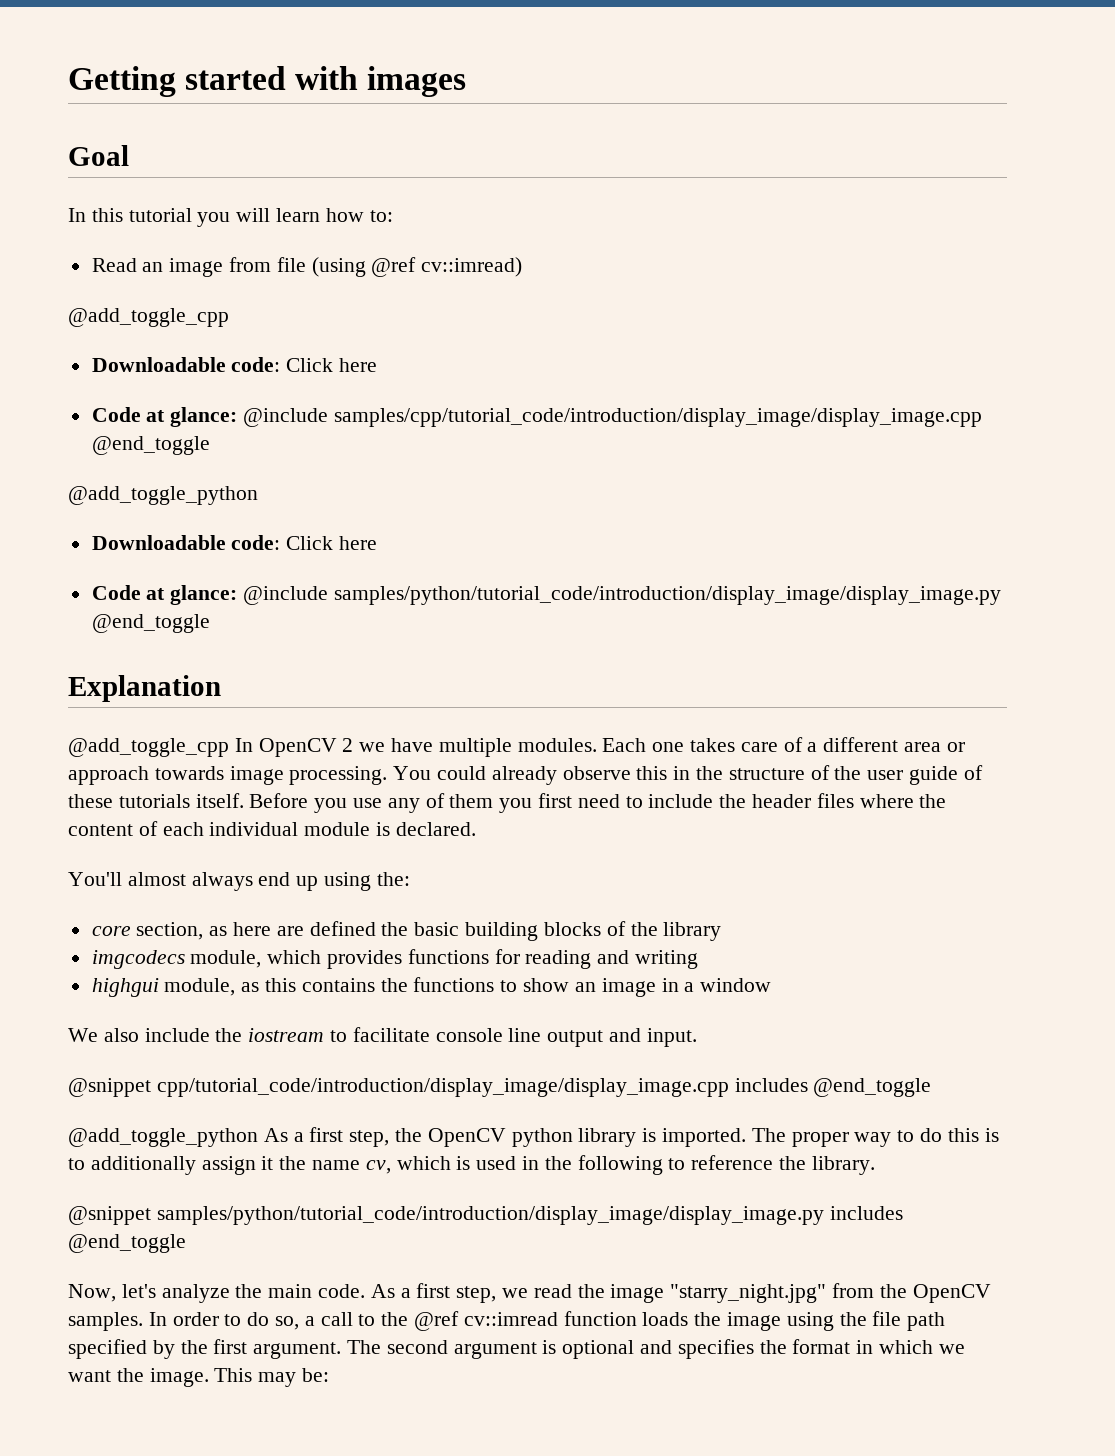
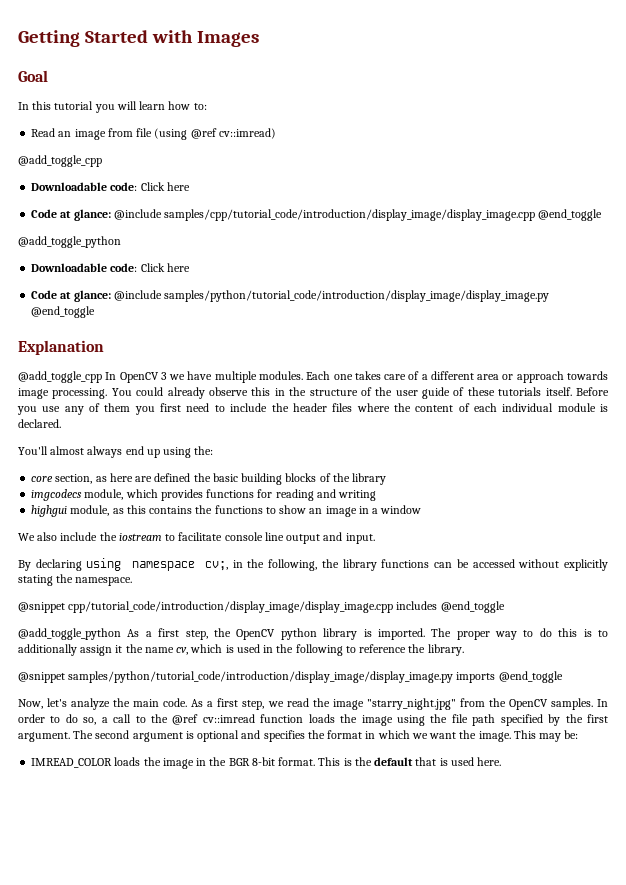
- Getting started with images
+ Getting Started with Images
- @add_toggle_cpp In OpenCV 2 we have multiple modules.
+ @add_toggle_cpp In OpenCV 3 we have multiple modules.
+ By declaring using namespace cv;, in the following, the library functions can be accessed without explicitly stating the namespace.
- @snippet samples/python/tutorial_code/introduction/display_image/display_image.py includes @end_toggle
+ @snippet samples/python/tutorial_code/introduction/display_image/display_image.py imports @end_toggle
+ IMREAD_COLOR loads the image in the BGR 8-bit format. This is the default that is used here.

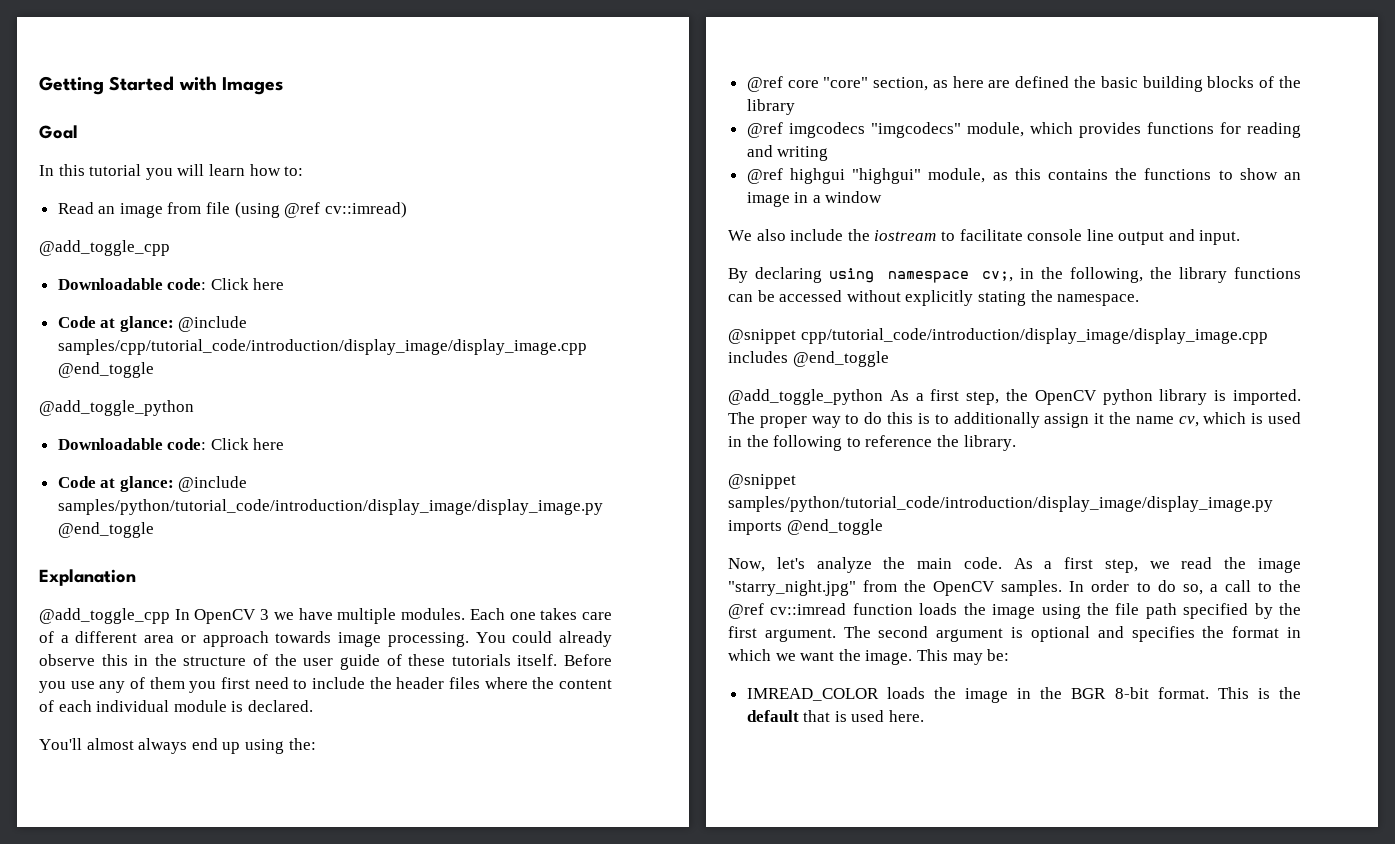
- core section, as here are defined the basic building blocks of the library
+ @ref core "core" section, as here are defined the basic building blocks of the library
- imgcodecs module, which provides functions for reading and writing
+ @ref imgcodecs "imgcodecs" module, which provides functions for reading and writing
- highgui module, as this contains the functions to show an image in a window
+ @ref highgui "highgui" module, as this contains the functions to show an image in a window

